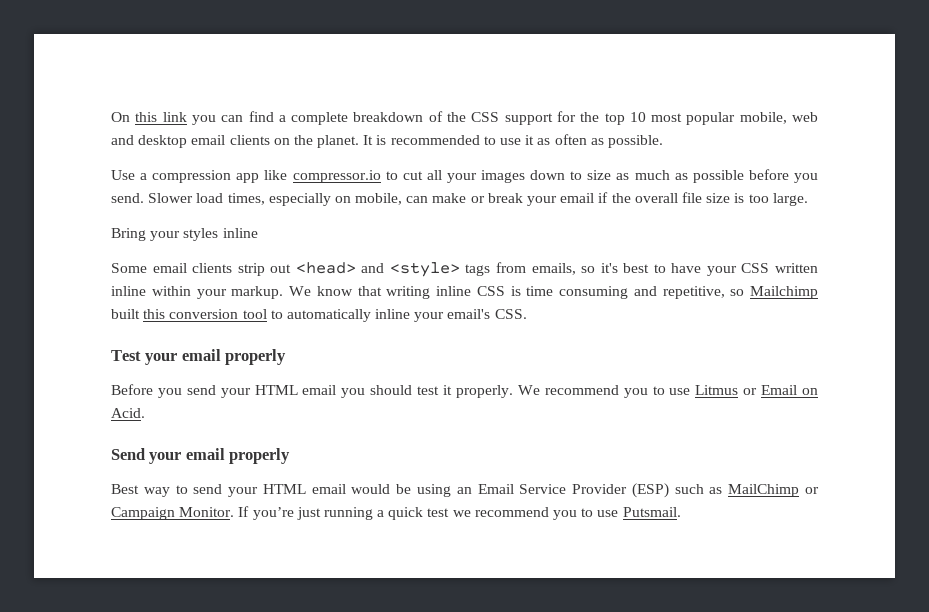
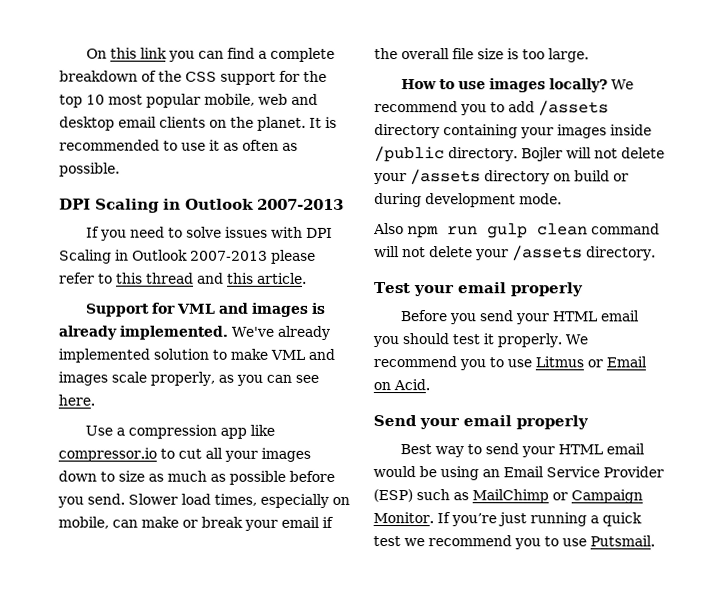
  It is recommended to use it as often as possible.
+ DPI Scaling in Outlook 2007-2013
+ If you need to solve issues with DPI Scaling in Outlook 2007-2013 please refer to this thread and this article.
+ Support for VML and images is already implemented. We've already implemented solution to make VML and images scale properly, as you can see here.
- Bring your styles inline
- Some email clients strip out <head> and <style> tags from emails, so it's best to have your CSS written inline within your markup. We know that writing inline CSS is time consuming and repetitive, so Mailchimp built this conversion tool to automatically inline your email's CSS.
+ How to use images locally? We recommend you to add /assets directory containing your images inside /public directory. Bojler will not delete your /assets directory on build or during development mode.
+ Also npm run gulp clean command will not delete your /assets directory.

